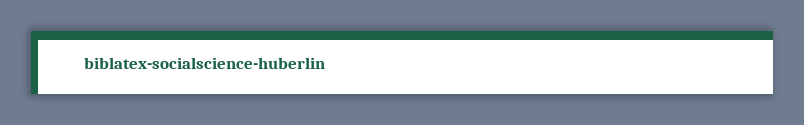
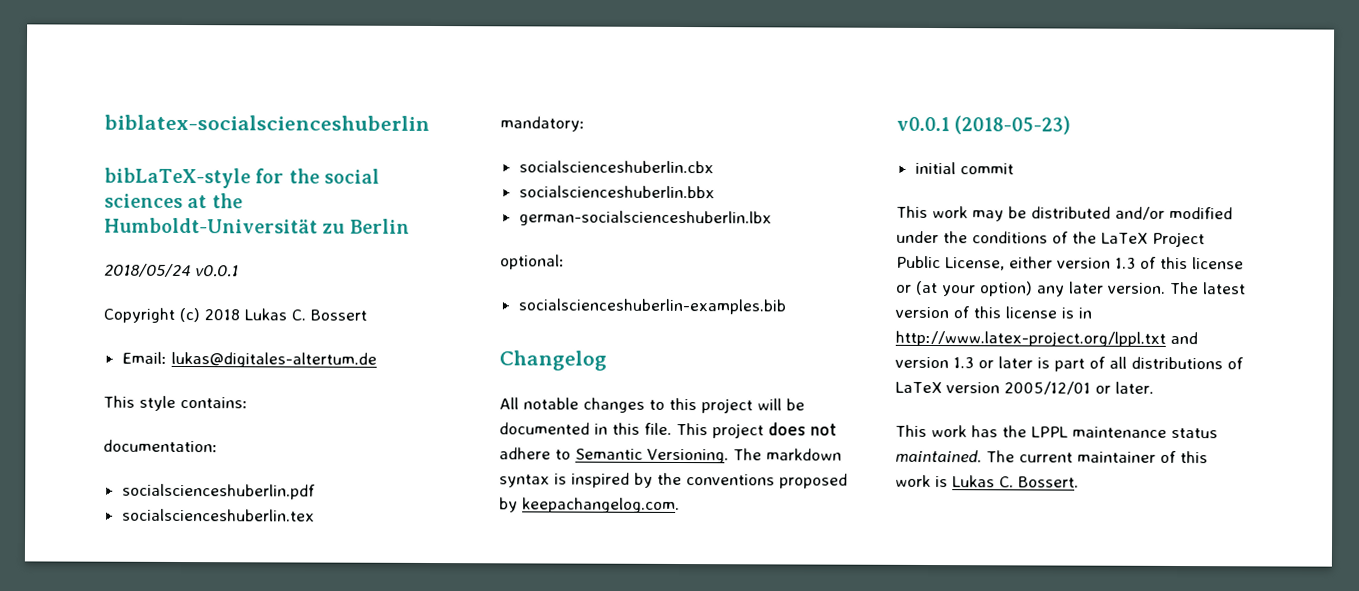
- biblatex-socialscience-huberlin
+ biblatex-socialscienceshuberlin
+ bibLaTeX-style for the social sciences at the Humboldt-Universität zu Berlin
+ 2018/05/24 v0.0.1
+ Copyright (c) 2018 Lukas C. Bossert
+ Email: lukas@digitales-altertum.de
+ This style contains:
+ documentation:
+ socialscienceshuberlin.pdf
+ socialscienceshuberlin.tex
+ mandatory:
+ socialscienceshuberlin.cbx
+ socialscienceshuberlin.bbx
+ german-socialscienceshuberlin.lbx
+ optional:
+ socialscienceshuberlin-examples.bib
+ Changelog
+ All notable changes to this project will be documented in this file. This project does not adhere to Semantic Versioning. The markdown syntax is inspired by the conventions proposed by keepachangelog.com.
+ v0.0.1 (2018-05-23)
+ initial commit
+ This work may be distributed and/or modified under the conditions of the LaTeX Project Public License, either version 1.3 of this license or (at your option) any later version. The latest version of this license is in http://www.latex-project.org/lppl.txt and version 1.3 or later is part of all distributions of LaTeX version 2005/12/01 or later.
+ This work has the LPPL maintenance status maintained. The current maintainer of this work is Lukas C. Bossert.

